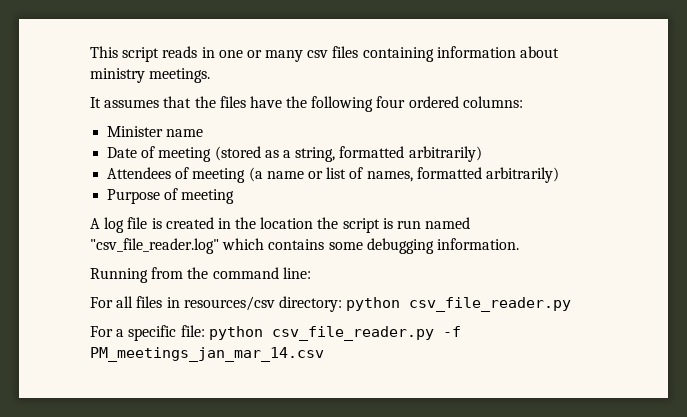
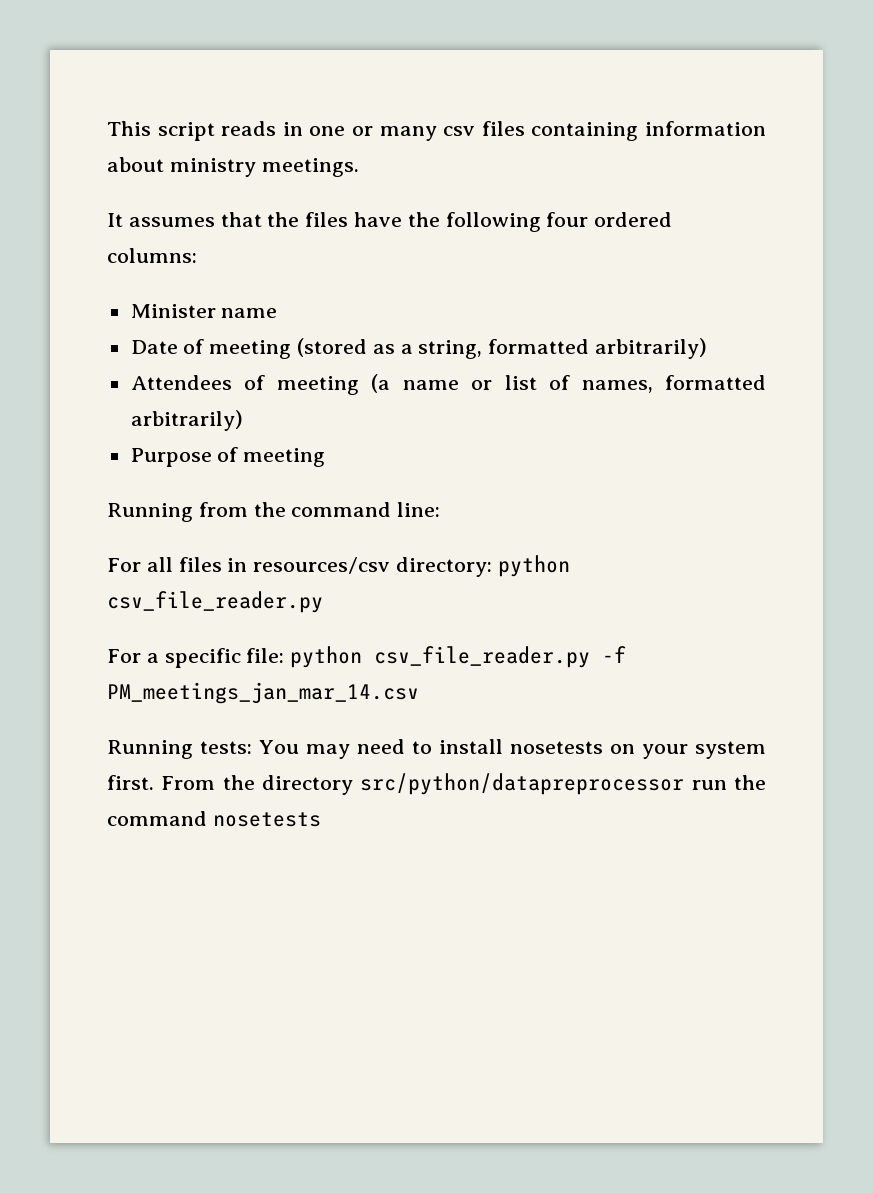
- A log file is created in the location the script is run named "csv_file_reader.log" which contains some debugging information.
+ Running tests: You may need to install nosetests on your system first. From the directory src/python/datapreprocessor run the command nosetests

